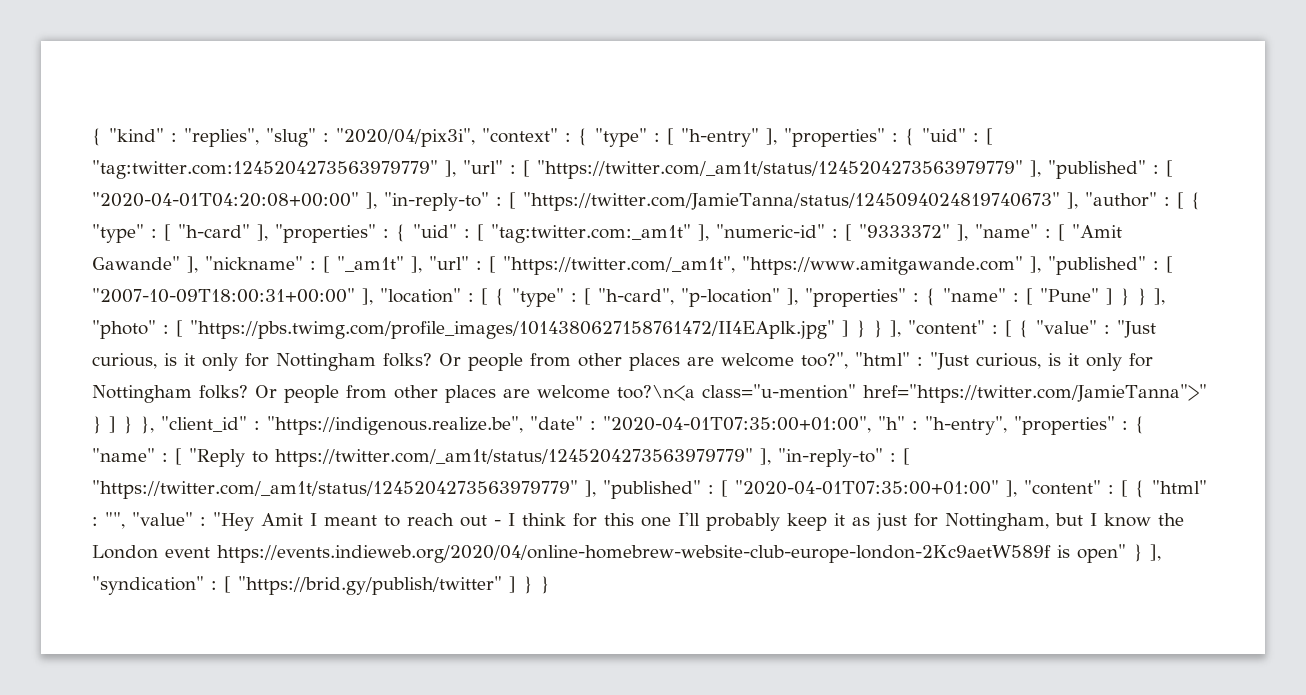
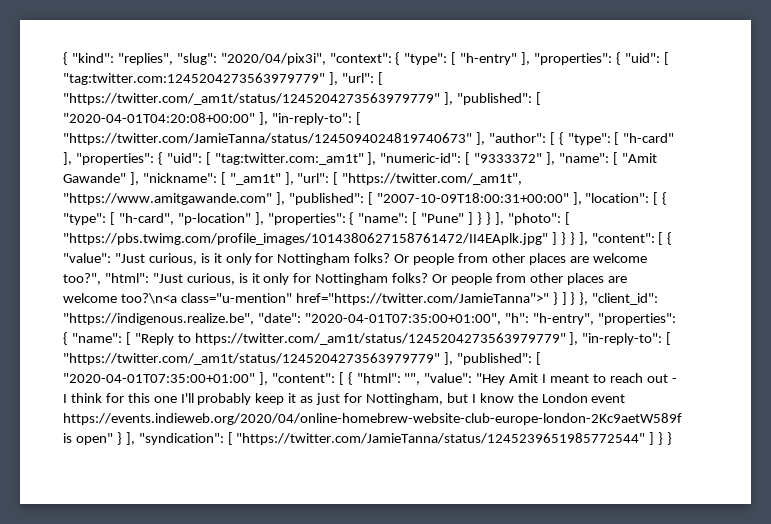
- { "kind" : "replies", "slug" : "2020/04/pix3i", "context" : { "type" : [ "h-entry" ], "properties" : { "uid" : [ "tag:twitter.com:1245204273563979779" ], "url" : [ "https://twitter.com/_am1t/status/1245204273563979779" ], "published" : [ "2020-04-01T04:20:08+00:00" ], "in-reply-to" : [ "https://twitter.com/JamieTanna/status/1245094024819740673" ], "author" : [ { "type" : [ "h-card" ], "properties" : { "uid" : [ "tag:twitter.com:_am1t" ], "numeric-id" : [ "9333372" ], "name" : [ "Amit Gawande" ], "nickname" : [ "_am1t" ], "url" : [ "https://twitter.com/_am1t", "https://www.amitgawande.com" ], "published" : [ "2007-10-09T18:00:31+00:00" ], "location" : [ { "type" : [ "h-card", "p-location" ], "properties" : { "name" : [ "Pune" ] } } ], "photo" : [ "https://pbs.twimg.com/profile_images/1014380627158761472/II4EAplk.jpg" ] } } ], "content" : [ { "value" : "Just curious, is it only for Nottingham folks?
+ { "kind": "replies", "slug": "2020/04/pix3i", "context": { "type": [ "h-entry" ], "properties": { "uid": [ "tag:twitter.com:1245204273563979779" ], "url": [ "https://twitter.com/_am1t/status/1245204273563979779" ], "published": [ "2020-04-01T04:20:08+00:00" ], "in-reply-to": [ "https://twitter.com/JamieTanna/status/1245094024819740673" ], "author": [ { "type": [ "h-card" ], "properties": { "uid": [ "tag:twitter.com:_am1t" ], "numeric-id": [ "9333372" ], "name": [ "Amit Gawande" ], "nickname": [ "_am1t" ], "url": [ "https://twitter.com/_am1t", "https://www.amitgawande.com" ], "published": [ "2007-10-09T18:00:31+00:00" ], "location": [ { "type": [ "h-card", "p-location" ], "properties": { "name": [ "Pune" ] } } ], "photo": [ "https://pbs.twimg.com/profile_images/1014380627158761472/II4EAplk.jpg" ] } } ], "content": [ { "value": "Just curious, is it only for Nottingham folks?
- Or people from other places are welcome too?", "html" : "Just curious, is it only for Nottingham folks?
+ Or people from other places are welcome too?", "html": "Just curious, is it only for Nottingham folks?
- Or people from other places are welcome too?\n<a class="u-mention" href="https://twitter.com/JamieTanna">" } ] } }, "client_id" : "https://indigenous.realize.be", "date" : "2020-04-01T07:35:00+01:00", "h" : "h-entry", "properties" : { "name" : [ "Reply to https://twitter.com/_am1t/status/1245204273563979779" ], "in-reply-to" : [ "https://twitter.com/_am1t/status/1245204273563979779" ], "published" : [ "2020-04-01T07:35:00+01:00" ], "content" : [ { "html" : "", "value" : "Hey Amit I meant to reach out - I think for this one I'll probably keep it as just for Nottingham, but I know the London event https://events.indieweb.org/2020/04/online-homebrew-website-club-europe-london-2Kc9aetW589f is open" } ], "syndication" : [ "https://brid.gy/publish/twitter" ] } }
+ Or people from other places are welcome too?\n<a class="u-mention" href="https://twitter.com/JamieTanna">" } ] } }, "client_id": "https://indigenous.realize.be", "date": "2020-04-01T07:35:00+01:00", "h": "h-entry", "properties": { "name": [ "Reply to https://twitter.com/_am1t/status/1245204273563979779" ], "in-reply-to": [ "https://twitter.com/_am1t/status/1245204273563979779" ], "published": [ "2020-04-01T07:35:00+01:00" ], "content": [ { "html": "", "value": "Hey Amit I meant to reach out - I think for this one I'll probably keep it as just for Nottingham, but I know the London event https://events.indieweb.org/2020/04/online-homebrew-website-club-europe-london-2Kc9aetW589f is open" } ], "syndication": [ "https://twitter.com/JamieTanna/status/1245239651985772544" ] } }

